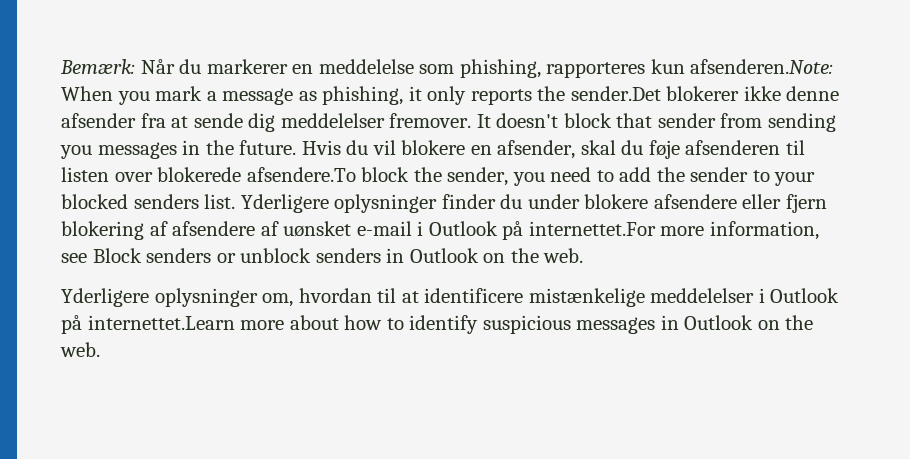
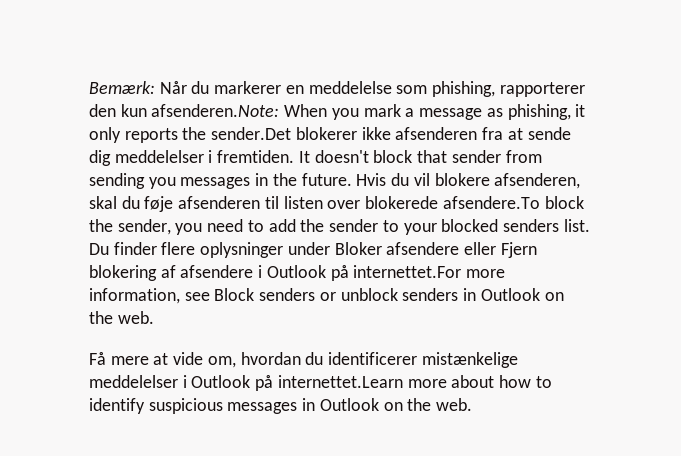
- Bemærk: Når du markerer en meddelelse som phishing, rapporteres kun afsenderen.Note: When you mark a message as phishing, it only reports the sender.Det blokerer ikke denne afsender fra at sende dig meddelelser fremover.
+ Bemærk: Når du markerer en meddelelse som phishing, rapporterer den kun afsenderen.Note: When you mark a message as phishing, it only reports the sender.Det blokerer ikke afsenderen fra at sende dig meddelelser i fremtiden.
- Hvis du vil blokere en afsender, skal du føje afsenderen til listen over blokerede afsendere.To block the sender, you need to add the sender to your blocked senders list.
+ Hvis du vil blokere afsenderen, skal du føje afsenderen til listen over blokerede afsendere.To block the sender, you need to add the sender to your blocked senders list.
- Yderligere oplysninger finder du under blokere afsendere eller fjern blokering af afsendere af uønsket e-mail i Outlook på internettet.For more information, see Block senders or unblock senders in Outlook on the web.
+ Du finder flere oplysninger under Bloker afsendere eller Fjern blokering af afsendere i Outlook på internettet.For more information, see Block senders or unblock senders in Outlook on the web.
- Yderligere oplysninger om, hvordan til at identificere mistænkelige meddelelser i Outlook på internettet.Learn more about how to identify suspicious messages in Outlook on the web.
+ Få mere at vide om, hvordan du identificerer mistænkelige meddelelser i Outlook på internettet.Learn more about how to identify suspicious messages in Outlook on the web.

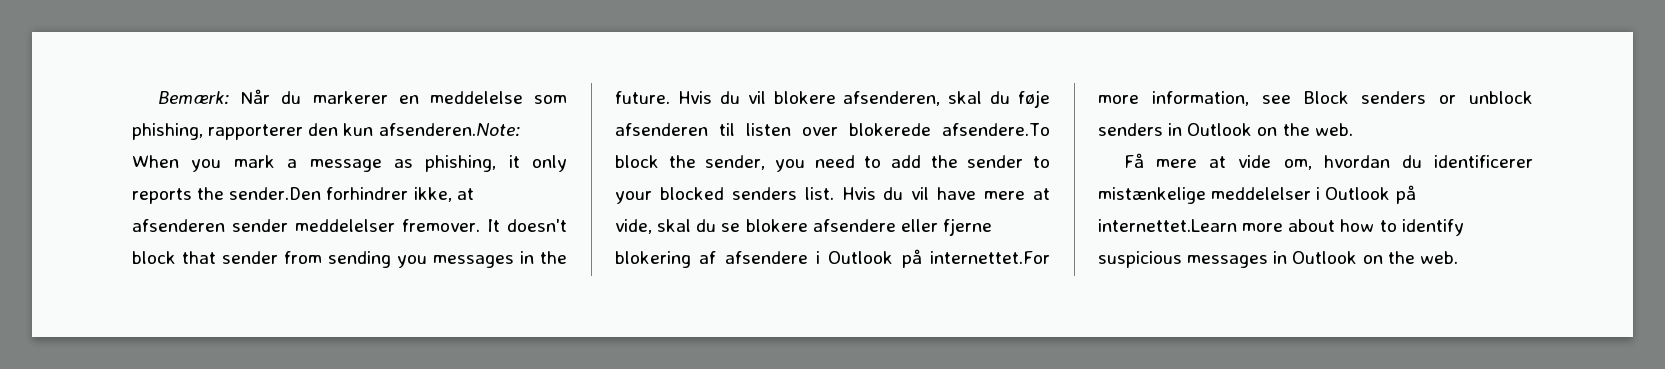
- Bemærk: Når du markerer en meddelelse som phishing, rapporterer den kun afsenderen.Note: When you mark a message as phishing, it only reports the sender.Det blokerer ikke afsenderen fra at sende dig meddelelser i fremtiden.
+ Bemærk: Når du markerer en meddelelse som phishing, rapporterer den kun afsenderen.Note: When you mark a message as phishing, it only reports the sender.Den forhindrer ikke, at afsenderen sender meddelelser fremover.
- Du finder flere oplysninger under Bloker afsendere eller Fjern blokering af afsendere i Outlook på internettet.For more information, see Block senders or unblock senders in Outlook on the web.
+ Hvis du vil have mere at vide, skal du se blokere afsendere eller fjerne blokering af afsendere i Outlook på internettet.For more information, see Block senders or unblock senders in Outlook on the web.

